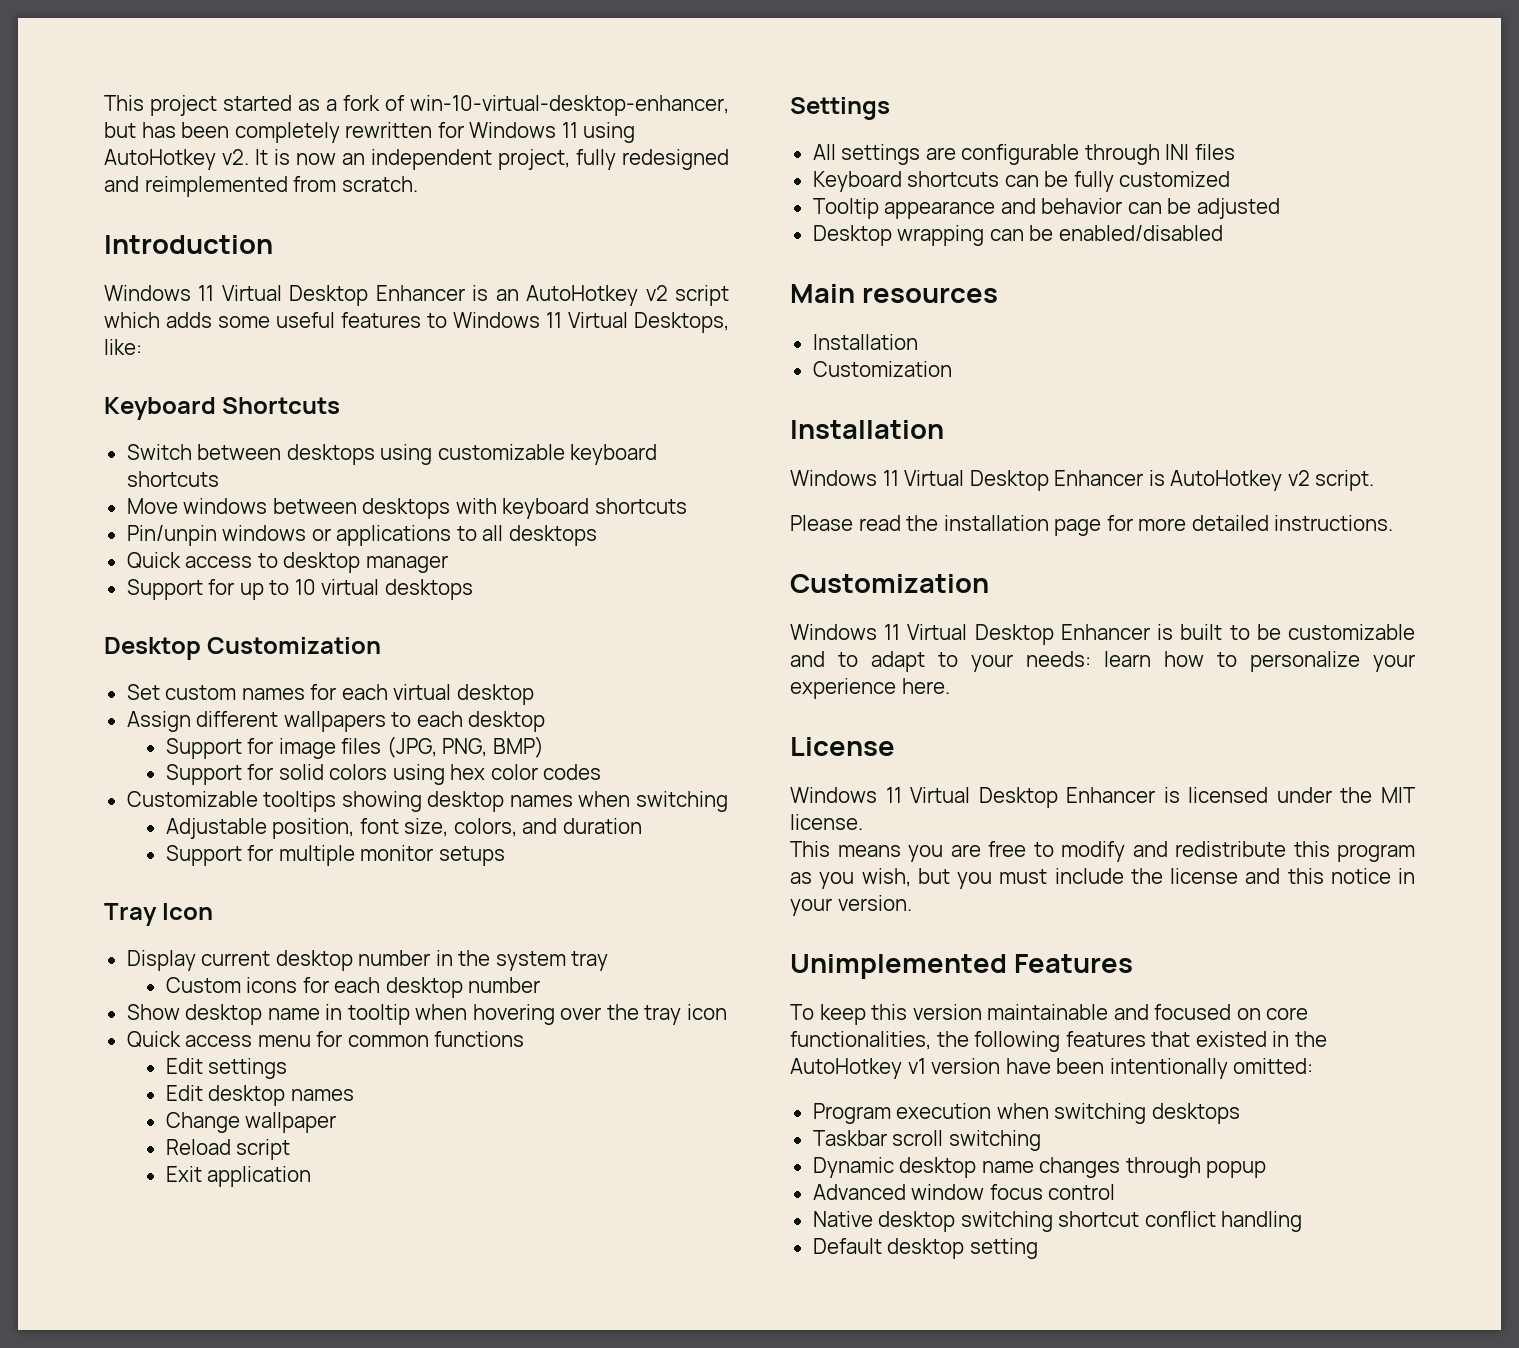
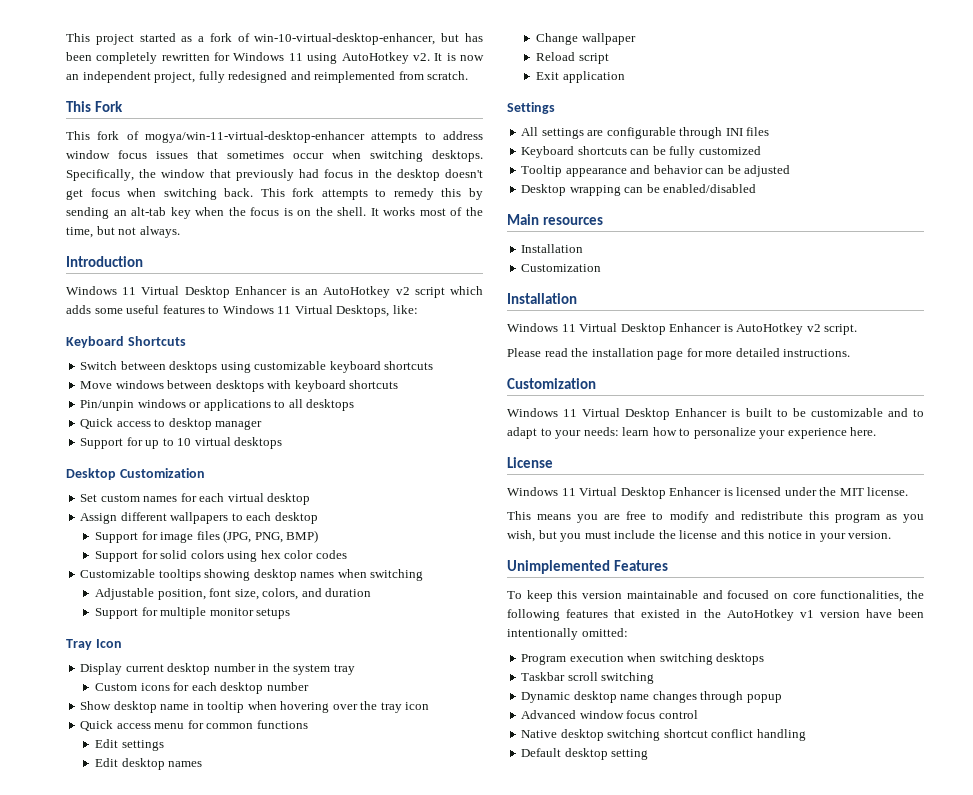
+ This Fork
+ This fork of mogya/win-11-virtual-desktop-enhancer attempts to address window focus issues that sometimes occur when switching desktops. Specifically, the window that previously had focus in the desktop doesn't get focus when switching back. This fork attempts to remedy this by sending an alt-tab key when the focus is on the shell. It works most of the time, but not always.

